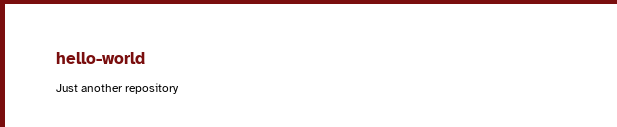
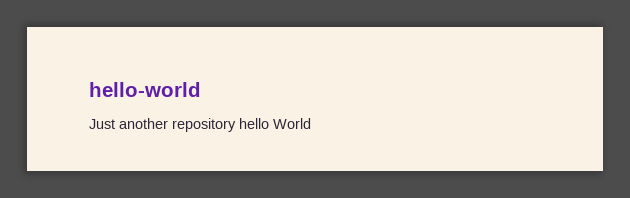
- Just another repository
+ Just another repository hello World

